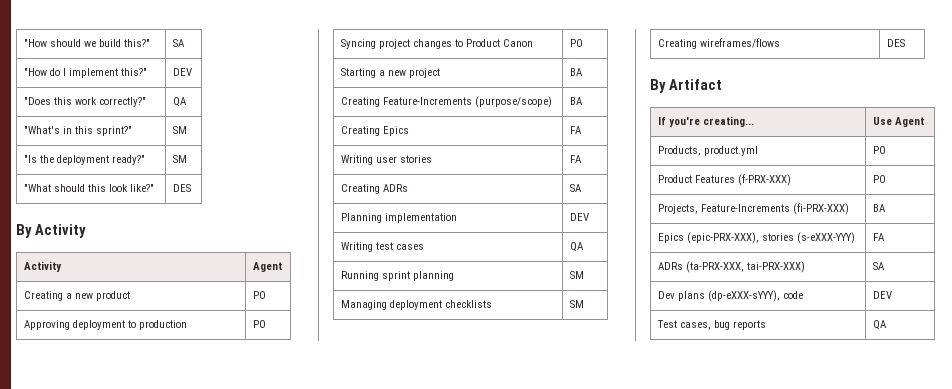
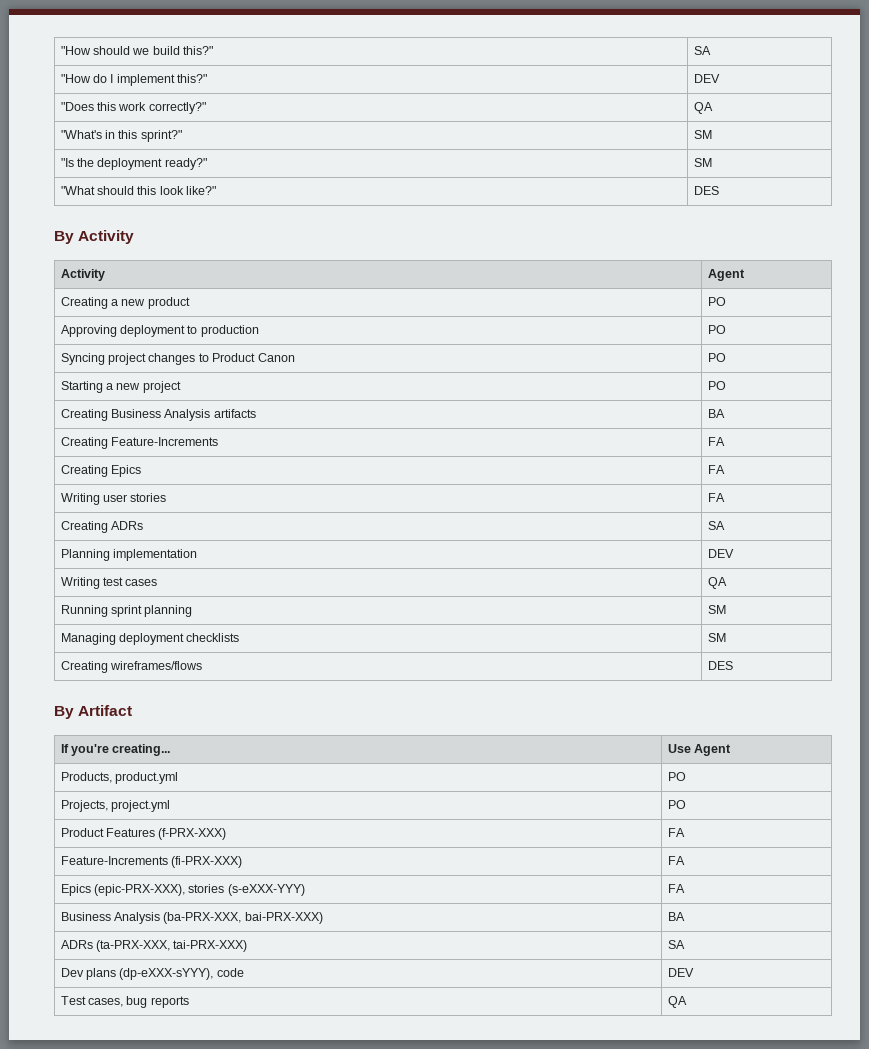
- Starting a new project | BA
+ Starting a new project | PO
+ Creating Business Analysis artifacts | BA
- Creating Feature-Increments (purpose/scope) | BA
+ Creating Feature-Increments | FA
+ Projects, project.yml | PO
- Product Features (f-PRX-XXX) | PO
- Projects, Feature-Increments (fi-PRX-XXX) | BA
+ Product Features (f-PRX-XXX) | FA
+ Feature-Increments (fi-PRX-XXX) | FA
+ Business Analysis (ba-PRX-XXX, bai-PRX-XXX) | BA

